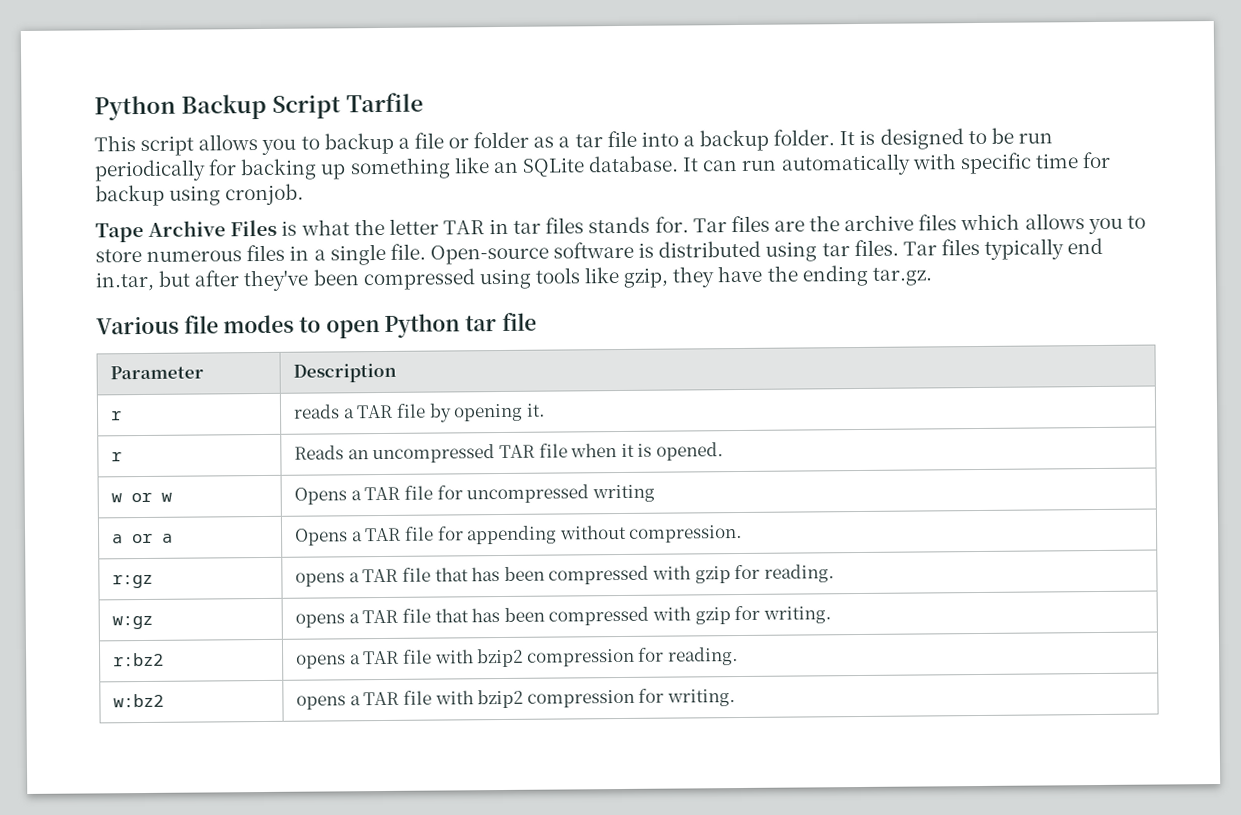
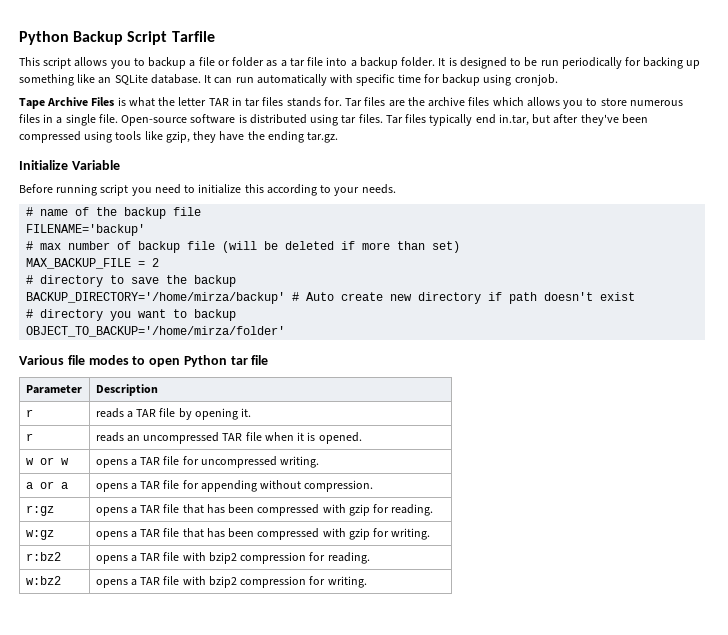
+ Initialize Variable
+ Before running script you need to initialize this according to your needs.
+ # name of the backup file
+ FILENAME='backup'
+ # max number of backup file (will be deleted if more than set)
+ MAX_BACKUP_FILE = 2
+ # directory to save the backup
+ BACKUP_DIRECTORY='/home/mirza/backup' # Auto create new directory if path doesn't exist
+ # directory you want to backup
+ OBJECT_TO_BACKUP='/home/mirza/folder'
- r | Reads an uncompressed TAR file when it is opened.
+ r | reads an uncompressed TAR file when it is opened.
- w or w | Opens a TAR file for uncompressed writing
+ w or w | opens a TAR file for uncompressed writing.
- a or a | Opens a TAR file for appending without compression.
+ a or a | opens a TAR file for appending without compression.

